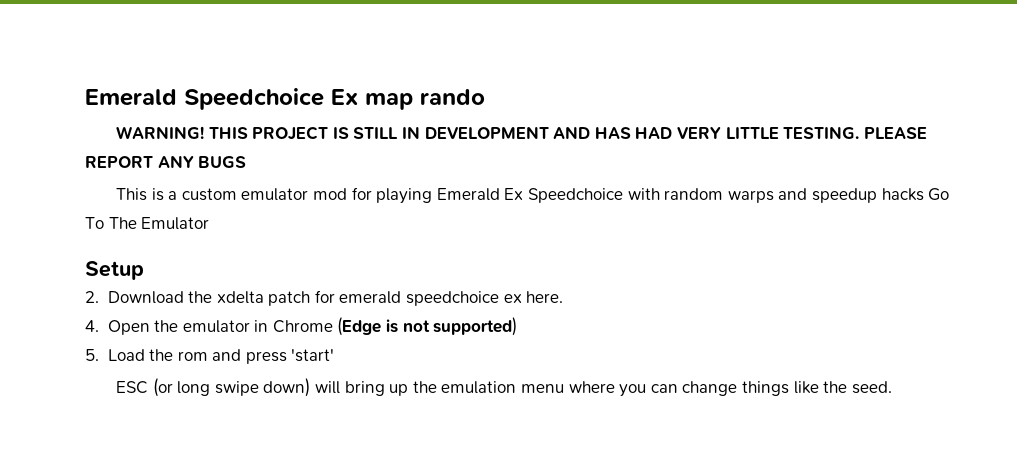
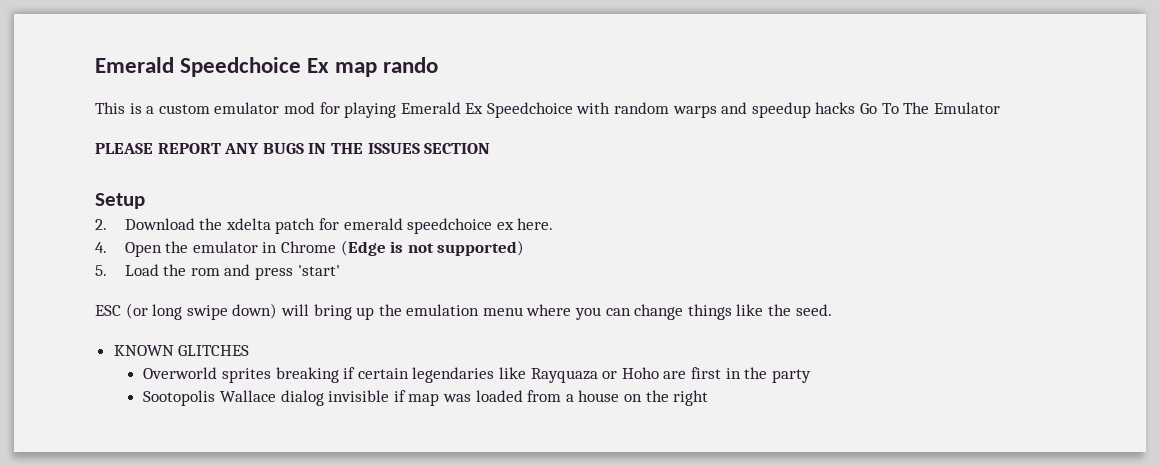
- WARNING! THIS PROJECT IS STILL IN DEVELOPMENT AND HAS HAD VERY LITTLE TESTING. PLEASE REPORT ANY BUGS
+ PLEASE REPORT ANY BUGS IN THE ISSUES SECTION
+ KNOWN GLITCHES
+ Overworld sprites breaking if certain legendaries like Rayquaza or Hoho are first in the party
+ Sootopolis Wallace dialog invisible if map was loaded from a house on the right

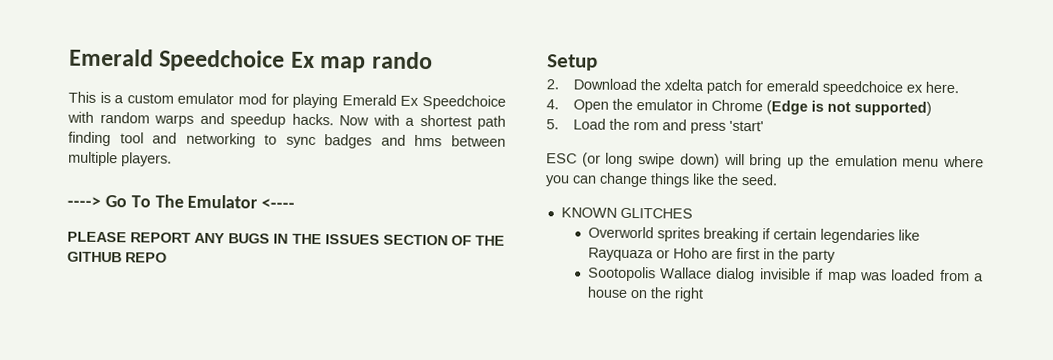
- This is a custom emulator mod for playing Emerald Ex Speedchoice with random warps and speedup hacks Go To The Emulator
+ This is a custom emulator mod for playing Emerald Ex Speedchoice with random warps and speedup hacks. Now with a shortest path finding tool and networking to sync badges and hms between multiple players.
+ ----> Go To The Emulator <----
- PLEASE REPORT ANY BUGS IN THE ISSUES SECTION
+ PLEASE REPORT ANY BUGS IN THE ISSUES SECTION OF THE GITHUB REPO

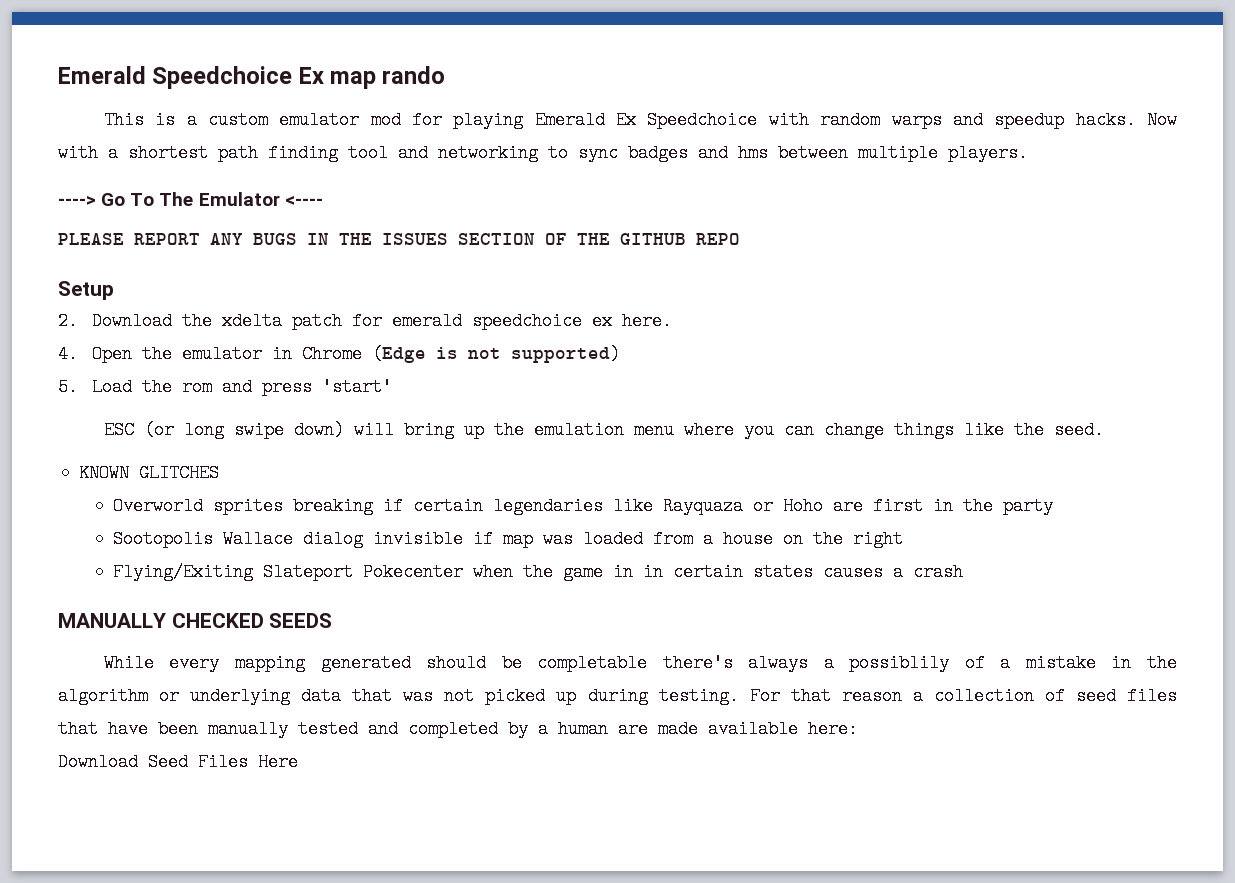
+ Flying/Exiting Slateport Pokecenter when the game in in certain states causes a crash
+ MANUALLY CHECKED SEEDS
+ While every mapping generated should be completable there's always a possiblily of a mistake in the algorithm or underlying data that was not picked up during testing. For that reason a collection of seed files that have been manually tested and completed by a human are made available here:
+ Download Seed Files Here

